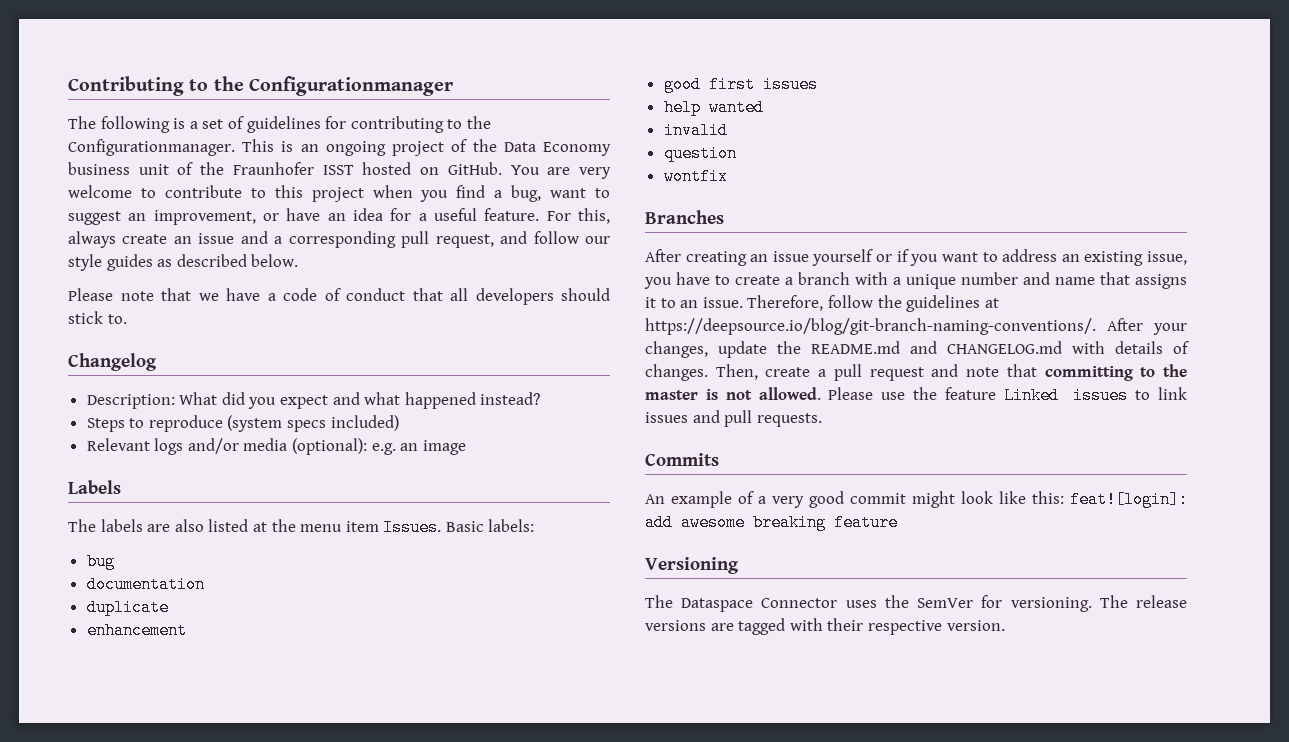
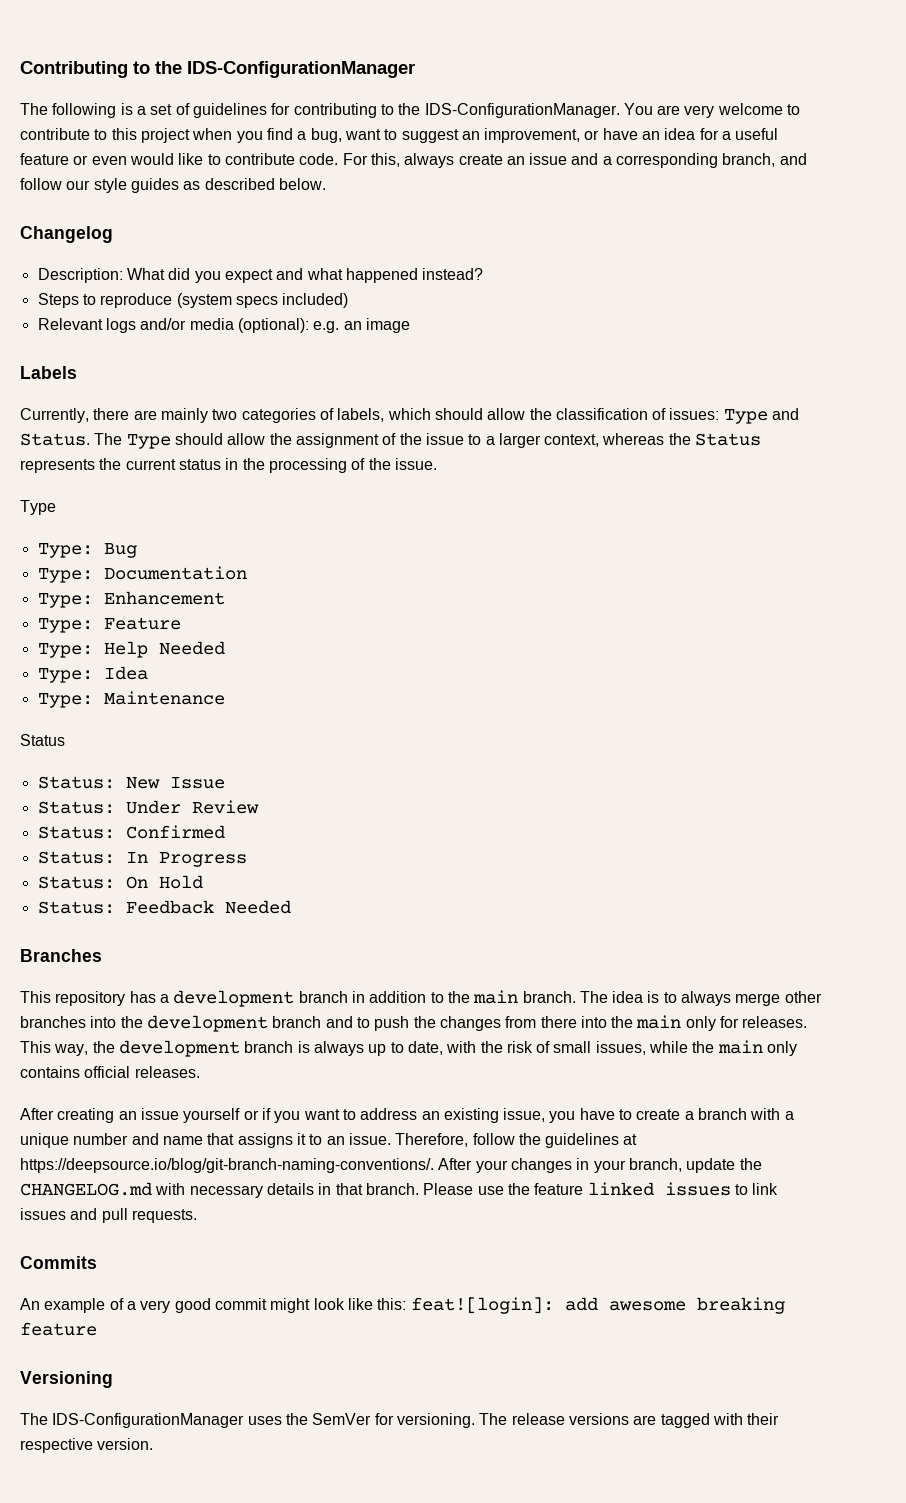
- Contributing to the Configurationmanager
+ Contributing to the IDS-ConfigurationManager
- The following is a set of guidelines for contributing to the Configurationmanager. This is an ongoing project of the Data Economy business unit of the Fraunhofer ISST hosted on GitHub.
+ The following is a set of guidelines for contributing to the IDS-ConfigurationManager.
- You are very welcome to contribute to this project when you find a bug, want to suggest an improvement, or have an idea for a useful feature.
+ You are very welcome to contribute to this project when you find a bug, want to suggest an improvement, or have an idea for a useful feature or even would like to contribute code.
- For this, always create an issue and a corresponding pull request, and follow our style guides as described below.
+ For this, always create an issue and a corresponding branch, and follow our style guides as described below.
- Please note that we have a code of conduct that all developers should stick to.
- The labels are also listed at the menu item Issues. Basic labels:
- bug
- documentation
- duplicate
- enhancement
- good first issues
- help wanted
- invalid
- question
- wontfix
+ Currently, there are mainly two categories of labels, which should allow the classification of issues: Type and Status. The Type should allow the assignment of the issue to a larger context, whereas the Status represents the current status in the processing of the issue.
+ Type
+ Type: Bug
+ Type: Documentation
+ Type: Enhancement
+ Type: Feature
+ Type: Help Needed
+ Type: Idea
+ Type: Maintenance
+ Status
+ Status: New Issue
+ Status: Under Review
+ Status: Confirmed
+ Status: In Progress
+ Status: On Hold
+ Status: Feedback Needed
  Branches
+ This repository has a development branch in addition to the main branch. The idea is to always merge other branches into the development branch and to push the changes from there into the main only for releases. This way, the development branch is always up to date, with the risk of small issues, while the main only contains official releases.
- Therefore, follow the guidelines at https://deepsource.io/blog/git-branch-naming-conventions/. After your changes, update the README.md and CHANGELOG.md with details of changes. Then, create a pull request and note that committing to the master is not allowed.
+ Therefore, follow the guidelines at https://deepsource.io/blog/git-branch-naming-conventions/. After your changes in your branch, update the CHANGELOG.md with necessary details in that branch.
- Please use the feature Linked issues to link issues and pull requests.
+ Please use the feature linked issues to link issues and pull requests.
- The Dataspace Connector uses the SemVer for versioning.
+ The IDS-ConfigurationManager uses the SemVer for versioning.

